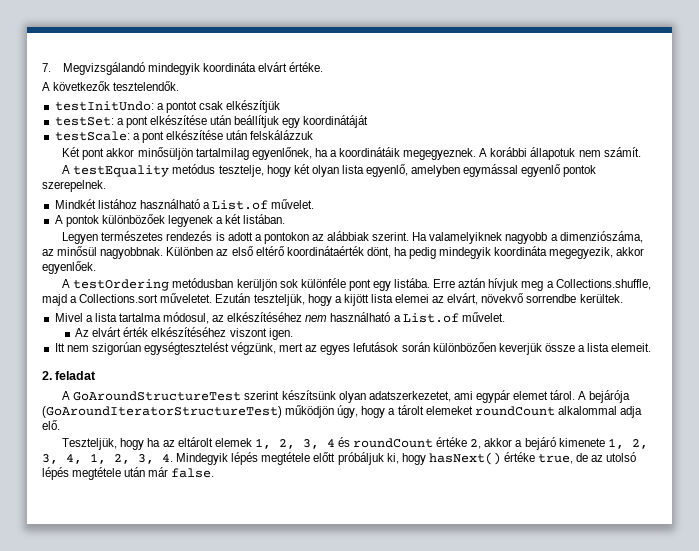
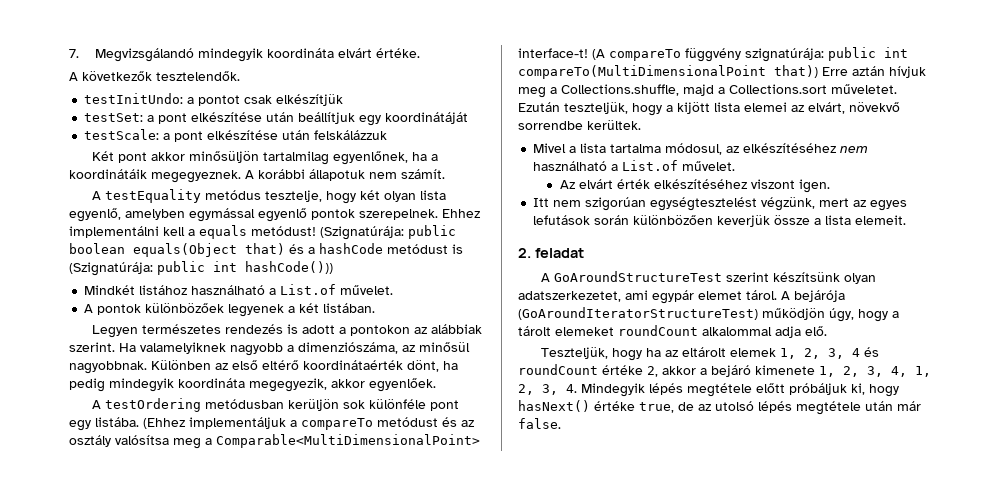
+ Ehhez implementálni kell a equals metódust! (Szignatúrája: public boolean equals(Object that) és a hashCode metódust is (Szignatúrája: public int hashCode()))
- Erre aztán hívjuk meg a Collections.shuffle, majd a Collections.sort műveletet.
+ (Ehhez implementáljuk a compareTo metódust és az osztály valósítsa meg a Comparable<MultiDimensionalPoint> interface-t! (A compareTo függvény szignatúrája: public int compareTo(MultiDimensionalPoint that)) Erre aztán hívjuk meg a Collections.shuffle, majd a Collections.sort műveletet.

